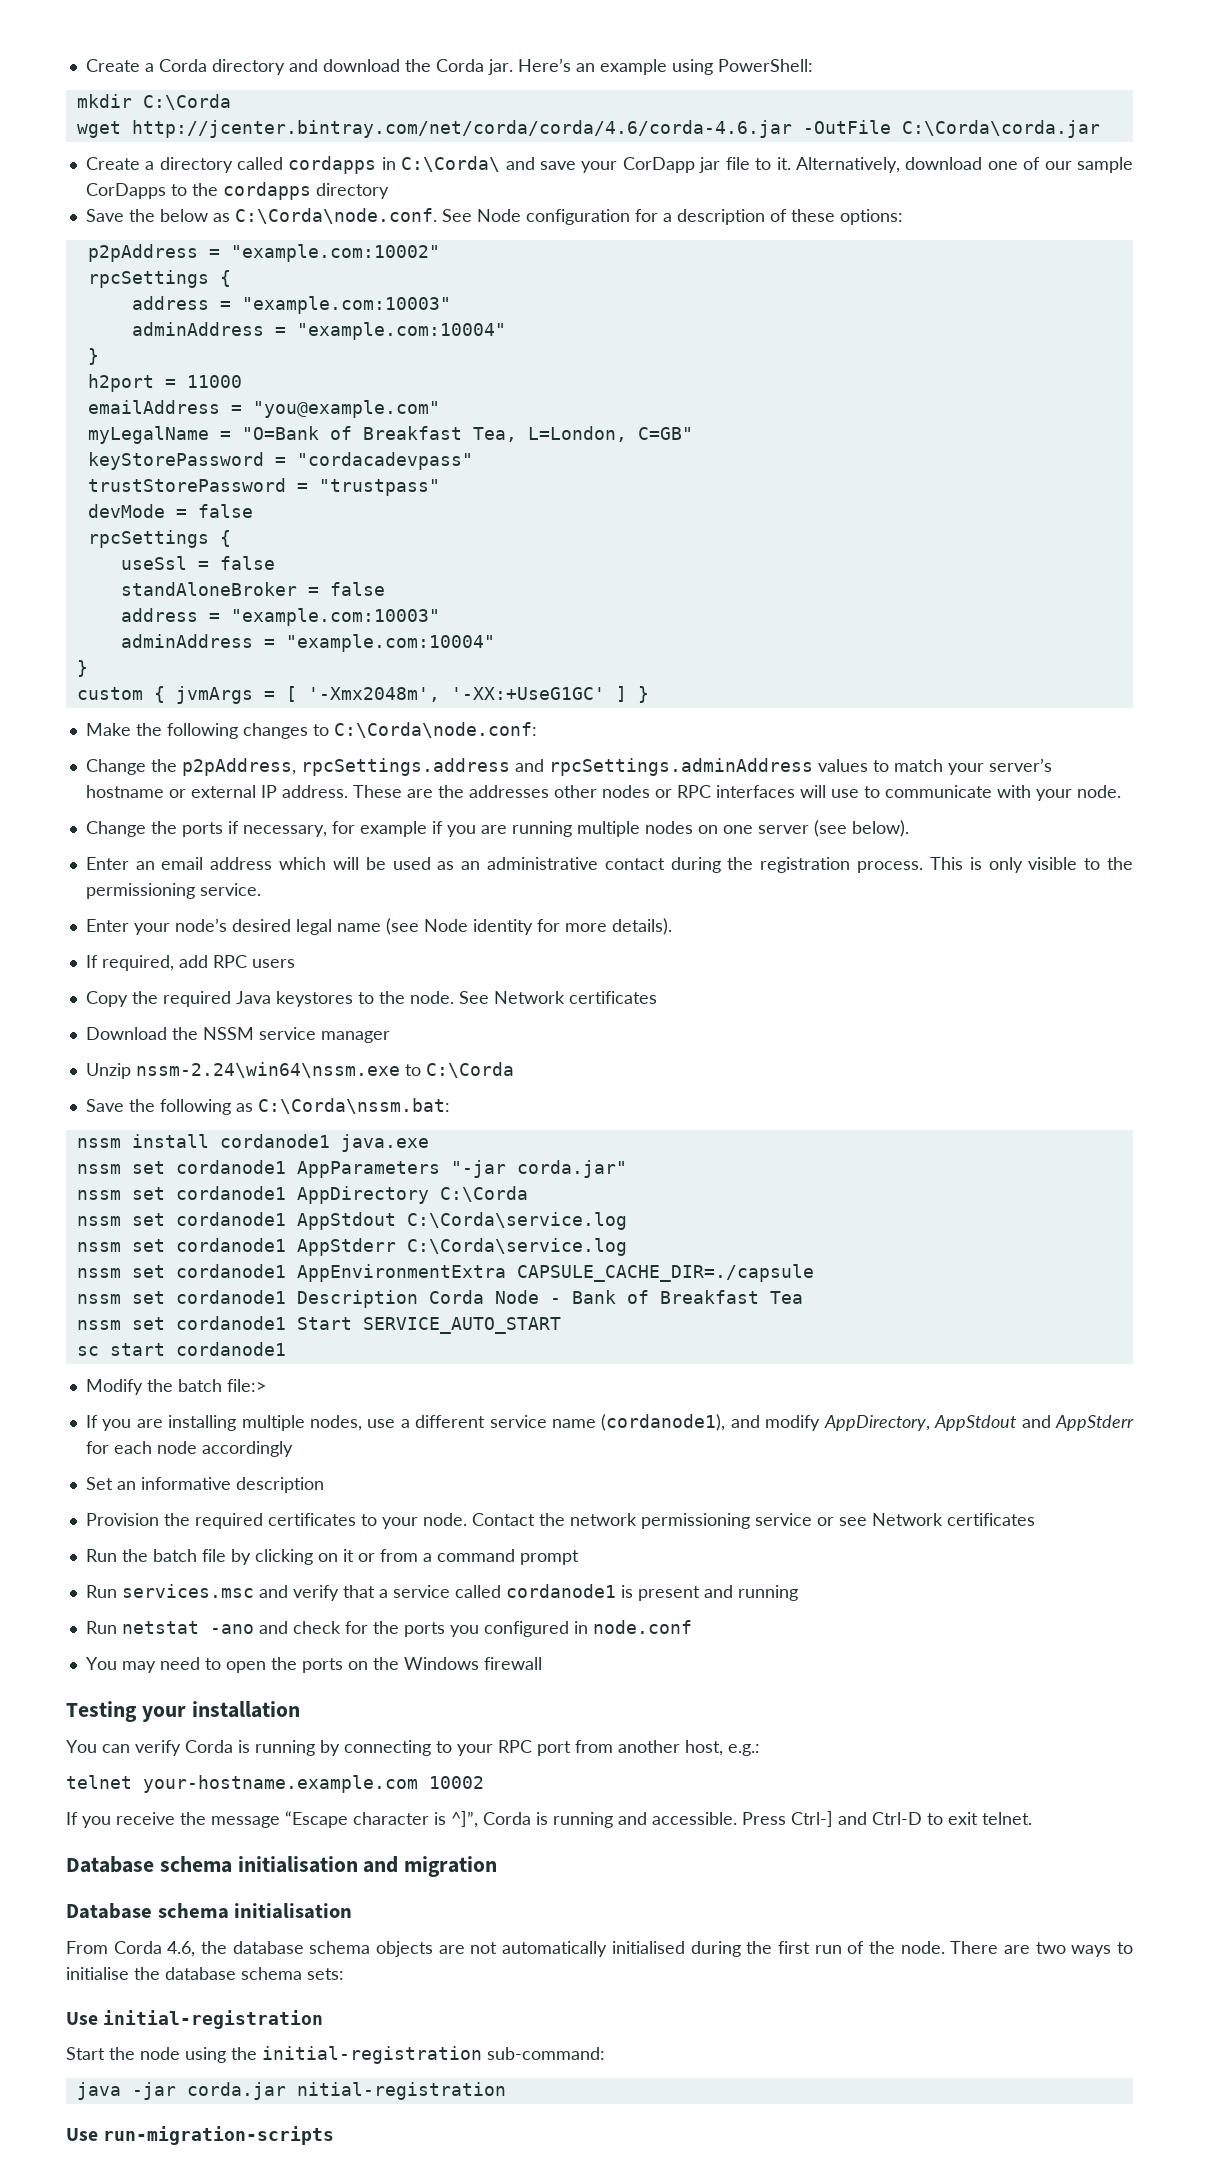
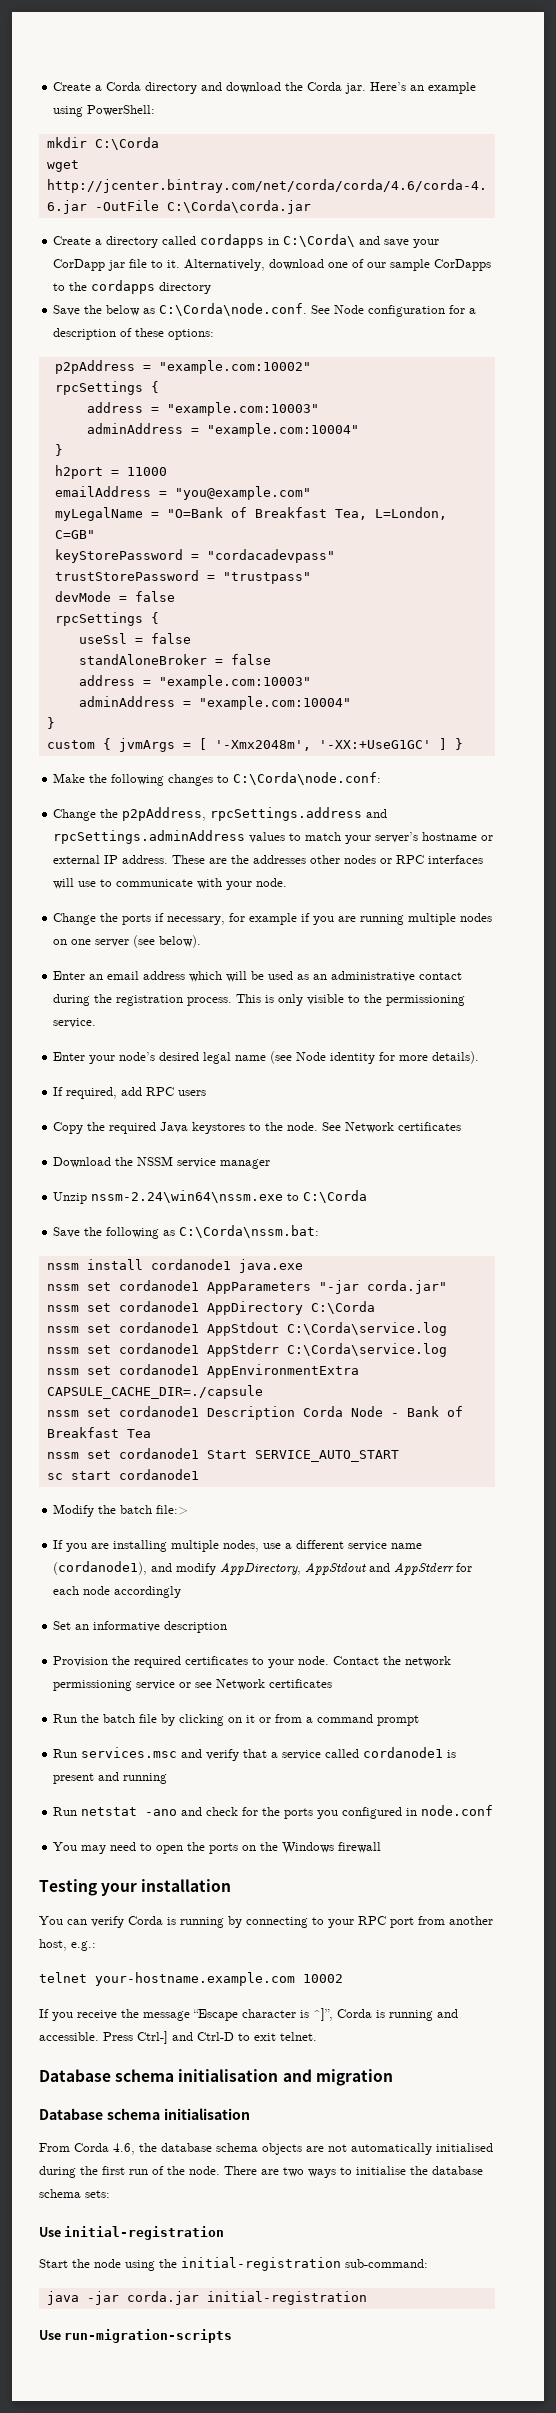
- java -jar corda.jar nitial-registration
+ java -jar corda.jar initial-registration

